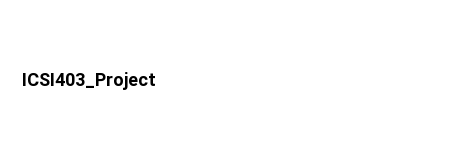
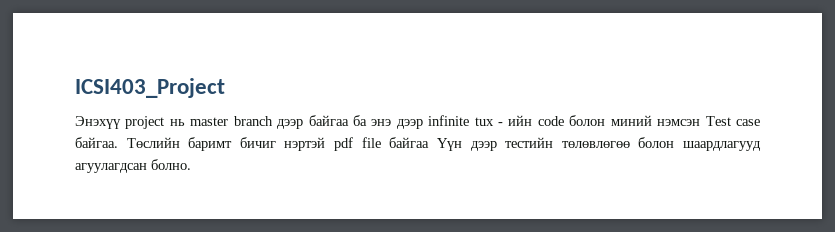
+ Энэхүү project нь master branch дээр байгаа ба энэ дээр infinite tux - ийн code болон миний нэмсэн Test case байгаа. Төслийн баримт бичиг нэртэй pdf file байгаа Үүн дээр тестийн төлөвлөгөө болон шаардлагууд агуулагдсан болно.

